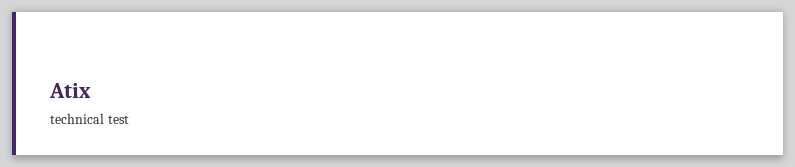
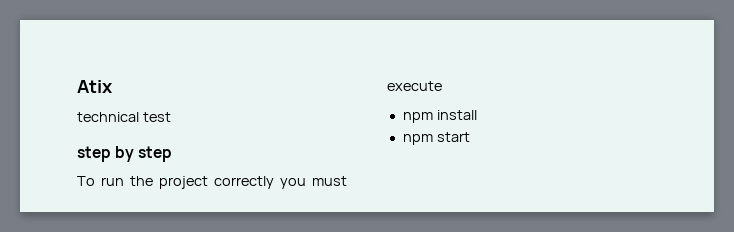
+ step by step
+ To run the project correctly you must execute
+ npm install
+ npm start

